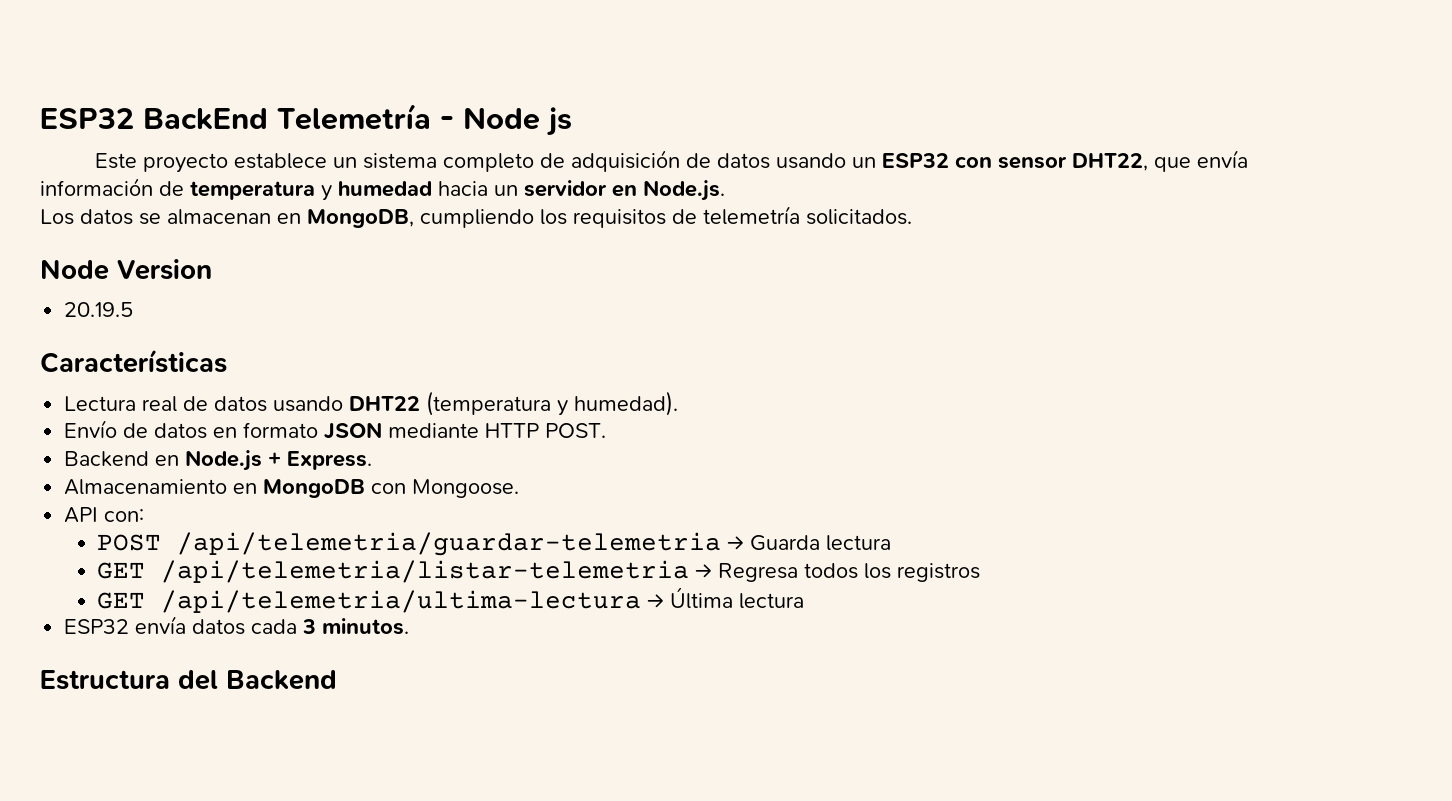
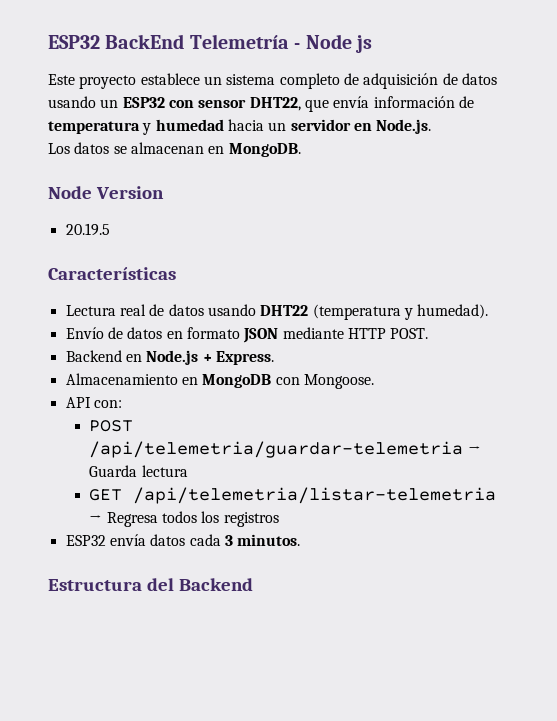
- Los datos se almacenan en MongoDB, cumpliendo los requisitos de telemetría solicitados.
+ Los datos se almacenan en MongoDB.
- GET /api/telemetria/ultima-lectura → Última lectura

